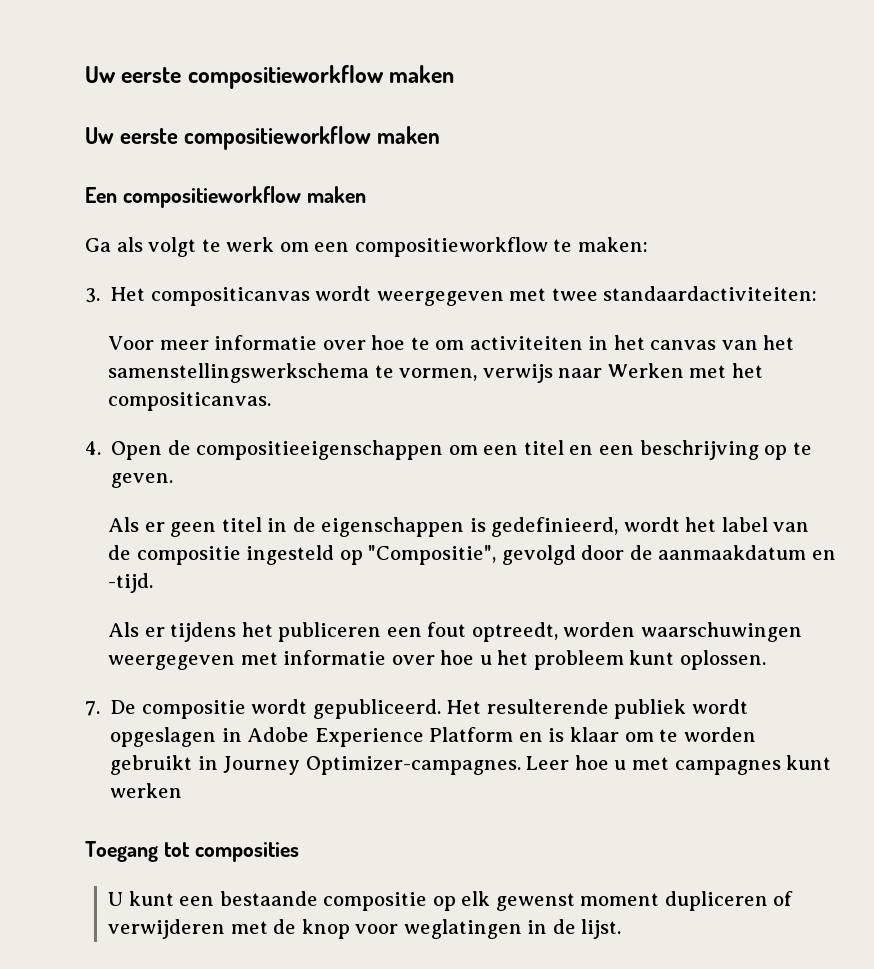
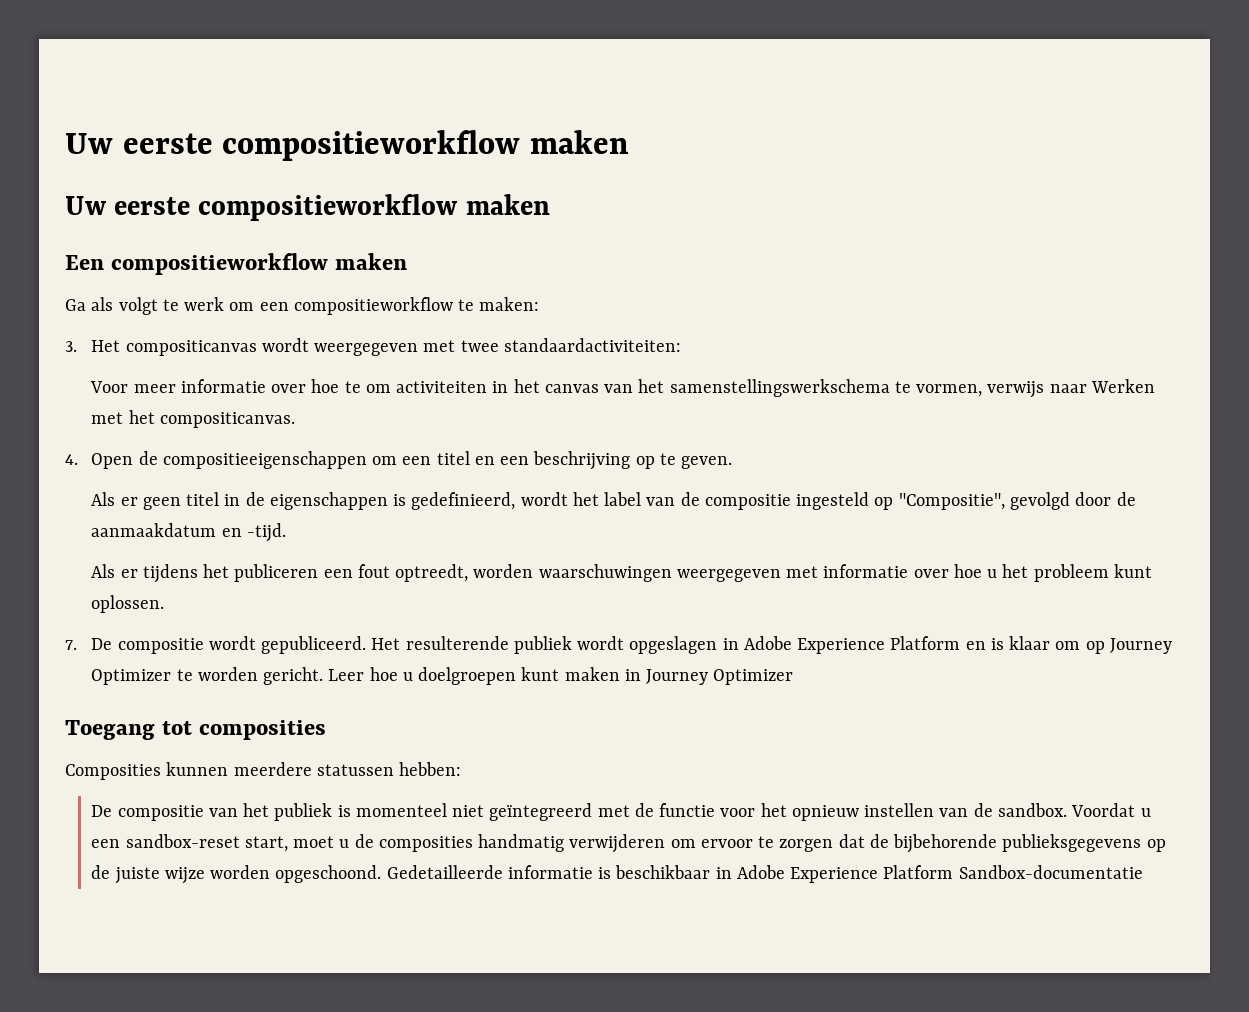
- Het resulterende publiek wordt opgeslagen in Adobe Experience Platform en is klaar om te worden gebruikt in Journey Optimizer-campagnes. Leer hoe u met campagnes kunt werken
+ Het resulterende publiek wordt opgeslagen in Adobe Experience Platform en is klaar om op Journey Optimizer te worden gericht. Leer hoe u doelgroepen kunt maken in Journey Optimizer
  Toegang tot composities
- U kunt een bestaande compositie op elk gewenst moment dupliceren of verwijderen met de knop voor weglatingen in de lijst.
+ Composities kunnen meerdere statussen hebben:
+ De compositie van het publiek is momenteel niet geïntegreerd met de functie voor het opnieuw instellen van de sandbox. Voordat u een sandbox-reset start, moet u de composities handmatig verwijderen om ervoor te zorgen dat de bijbehorende publieksgegevens op de juiste wijze worden opgeschoond. Gedetailleerde informatie is beschikbaar in Adobe Experience Platform Sandbox-documentatie

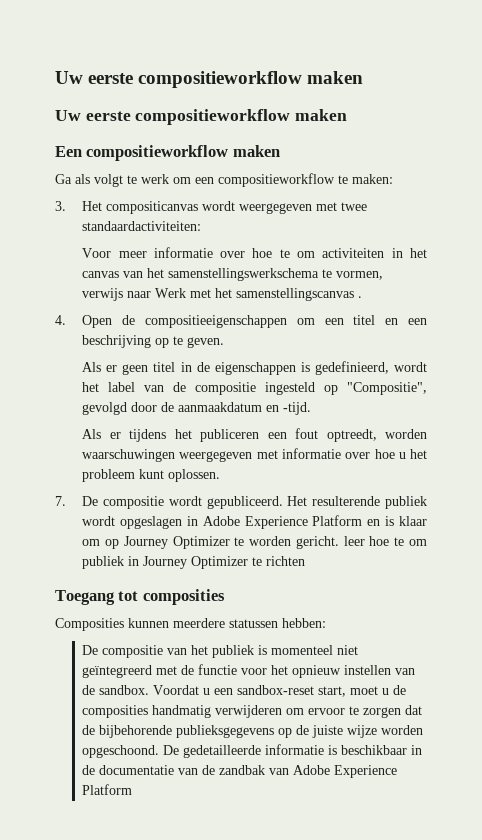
- Voor meer informatie over hoe te om activiteiten in het canvas van het samenstellingswerkschema te vormen, verwijs naar Werken met het compositicanvas.
+ Voor meer informatie over hoe te om activiteiten in het canvas van het samenstellingswerkschema te vormen, verwijs naar Werk met het samenstellingscanvas .
- Het resulterende publiek wordt opgeslagen in Adobe Experience Platform en is klaar om op Journey Optimizer te worden gericht. Leer hoe u doelgroepen kunt maken in Journey Optimizer
+ Het resulterende publiek wordt opgeslagen in Adobe Experience Platform en is klaar om op Journey Optimizer te worden gericht. leer hoe te om publiek in Journey Optimizer te richten
- Gedetailleerde informatie is beschikbaar in Adobe Experience Platform Sandbox-documentatie
+ De gedetailleerde informatie is beschikbaar in de documentatie van de zandbak van Adobe Experience Platform

